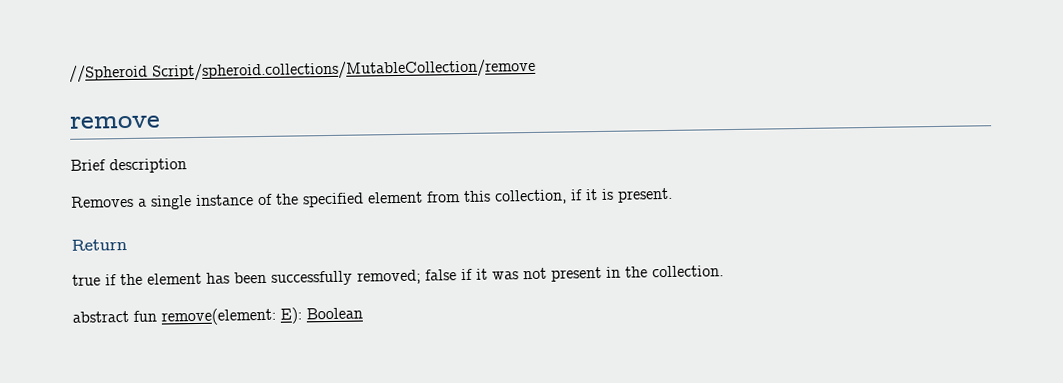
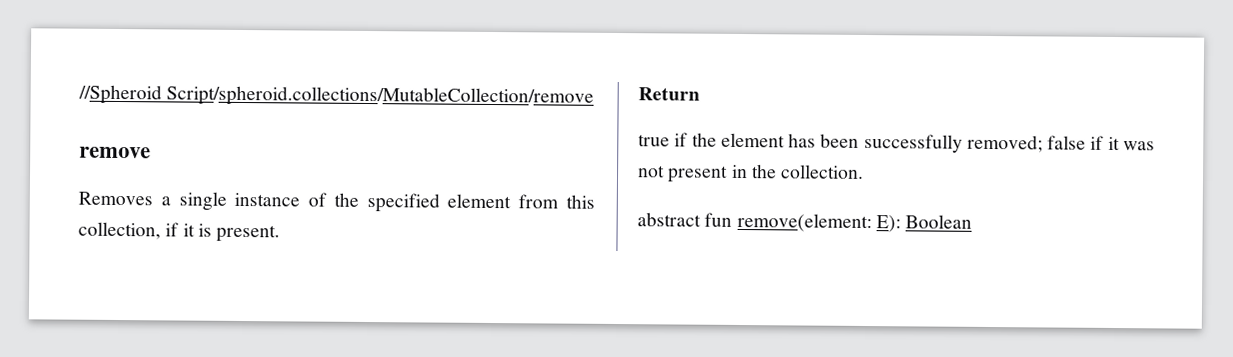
- Brief description

